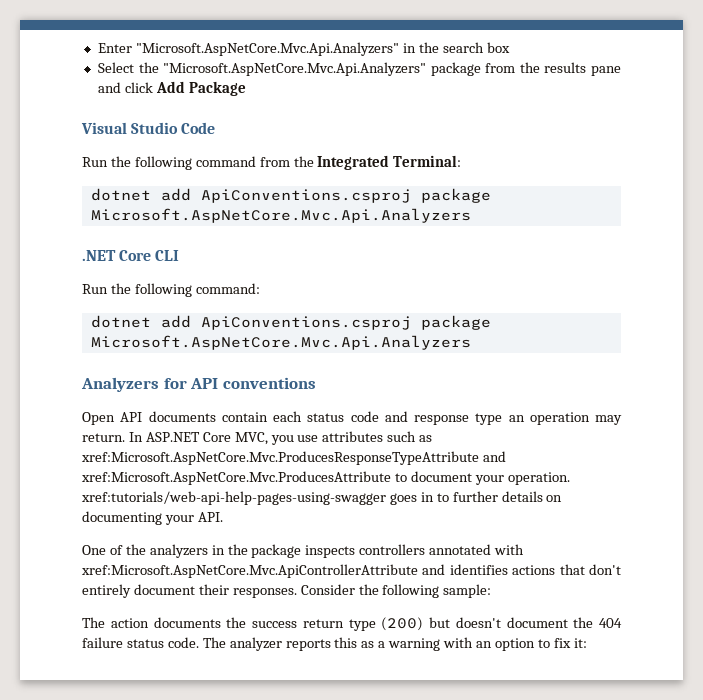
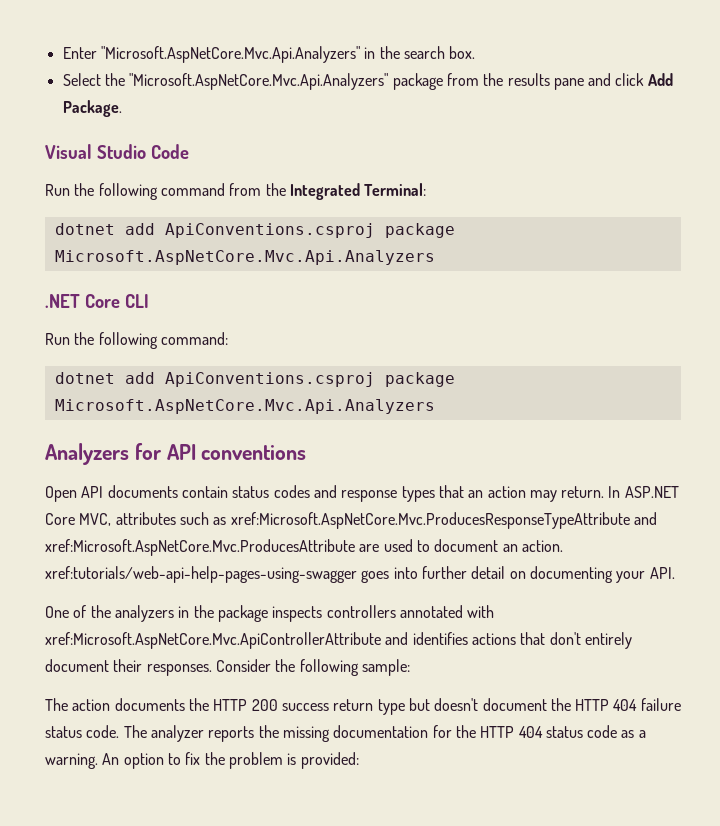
- Enter "Microsoft.AspNetCore.Mvc.Api.Analyzers" in the search box
+ Enter "Microsoft.AspNetCore.Mvc.Api.Analyzers" in the search box.
- Select the "Microsoft.AspNetCore.Mvc.Api.Analyzers" package from the results pane and click Add Package
+ Select the "Microsoft.AspNetCore.Mvc.Api.Analyzers" package from the results pane and click Add Package.
- Open API documents contain each status code and response type an operation may return.
+ Open API documents contain status codes and response types that an action may return.
- In ASP.NET Core MVC, you use attributes such as xref:Microsoft.AspNetCore.Mvc.ProducesResponseTypeAttribute and xref:Microsoft.AspNetCore.Mvc.ProducesAttribute to document your operation. xref:tutorials/web-api-help-pages-using-swagger goes in to further details on documenting your API.
+ In ASP.NET Core MVC, attributes such as xref:Microsoft.AspNetCore.Mvc.ProducesResponseTypeAttribute and xref:Microsoft.AspNetCore.Mvc.ProducesAttribute are used to document an action. xref:tutorials/web-api-help-pages-using-swagger goes into further detail on documenting your API.
- The action documents the success return type (200) but doesn't document the 404 failure status code.
+ The action documents the HTTP 200 success return type but doesn't document the HTTP 404 failure status code.
- The analyzer reports this as a warning with an option to fix it:
+ The analyzer reports the missing documentation for the HTTP 404 status code as a warning. An option to fix the problem is provided:

